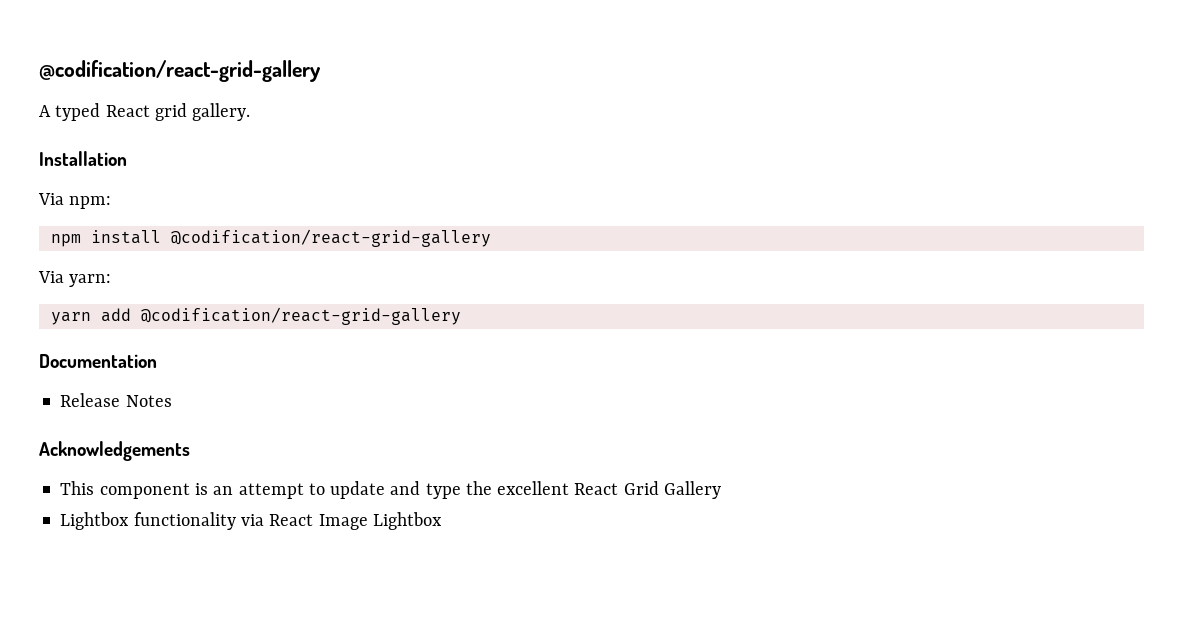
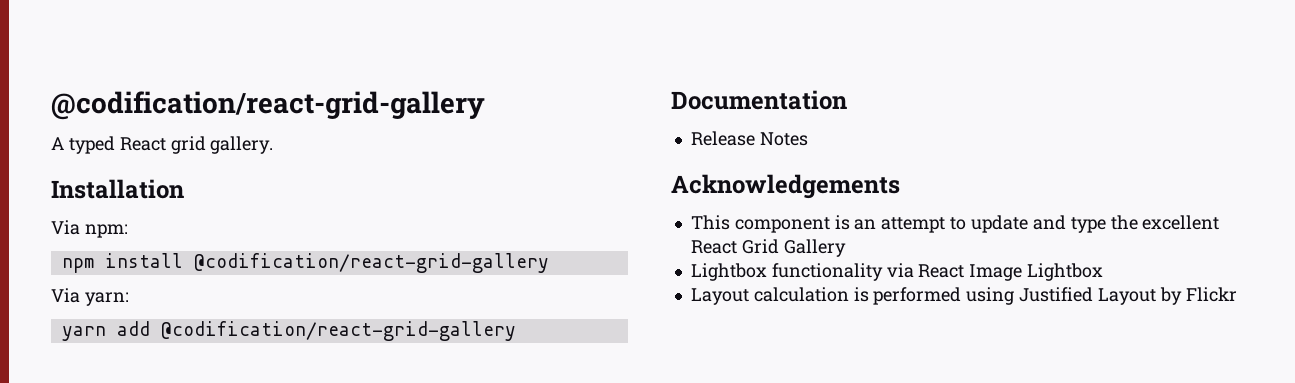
+ Layout calculation is performed using Justified Layout by Flickr

